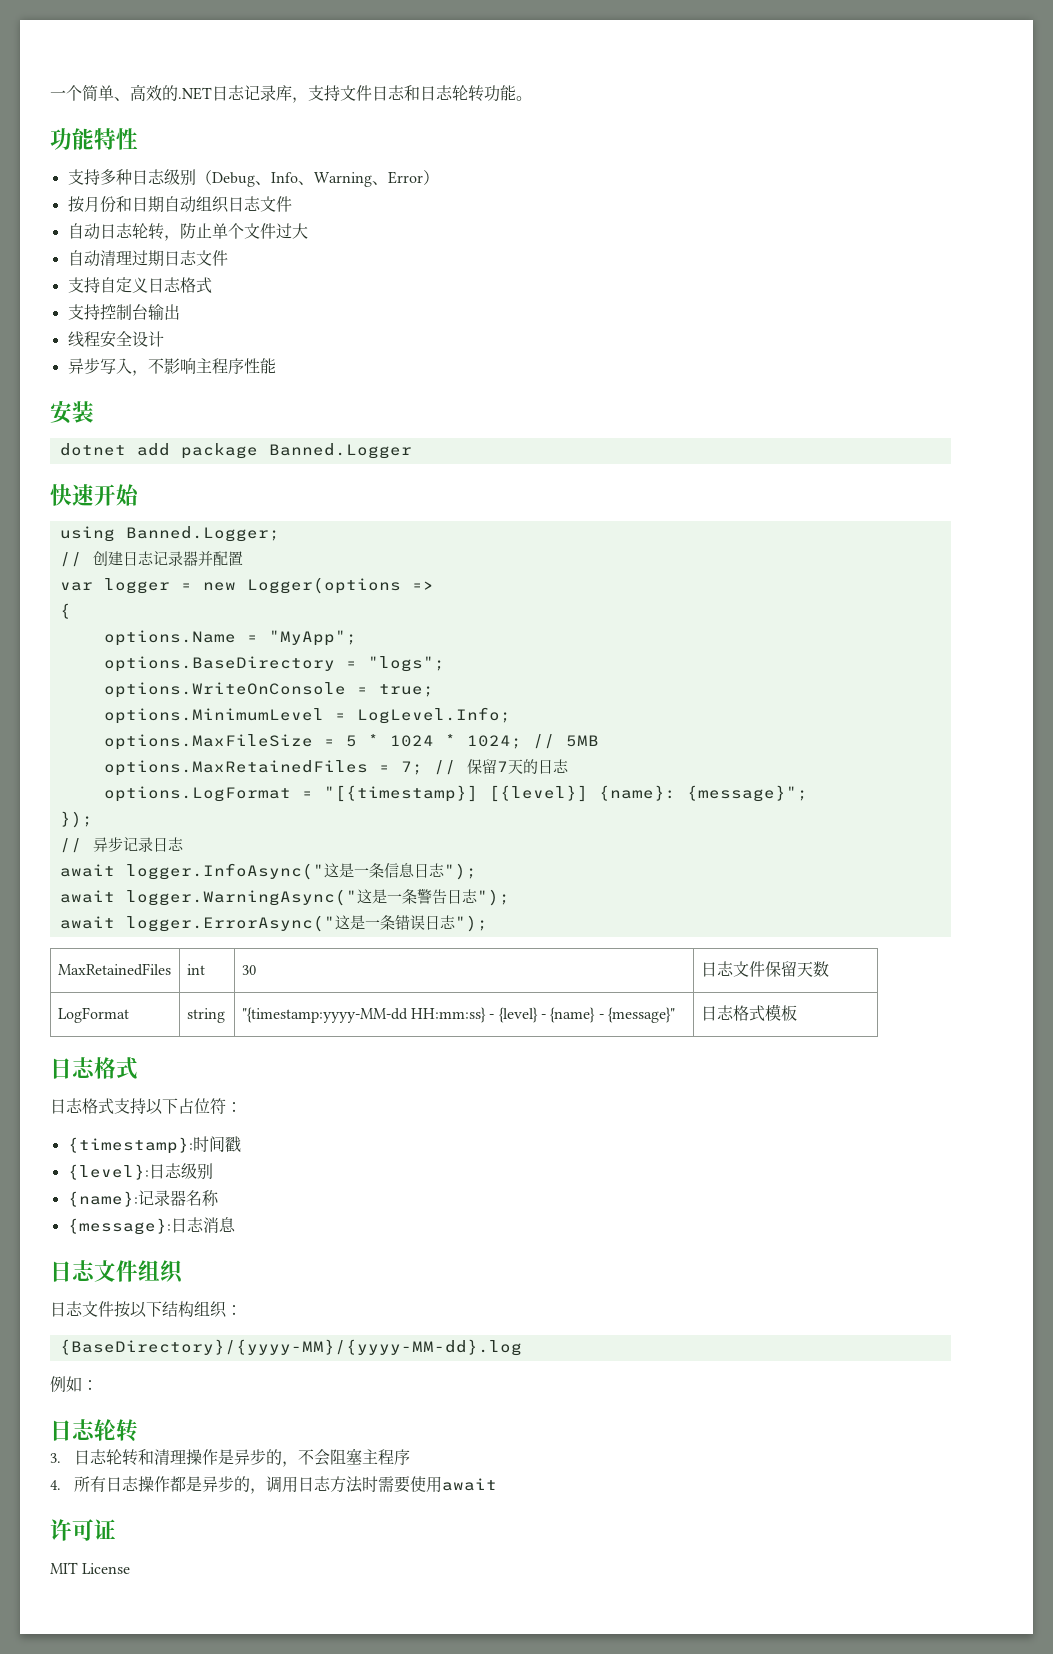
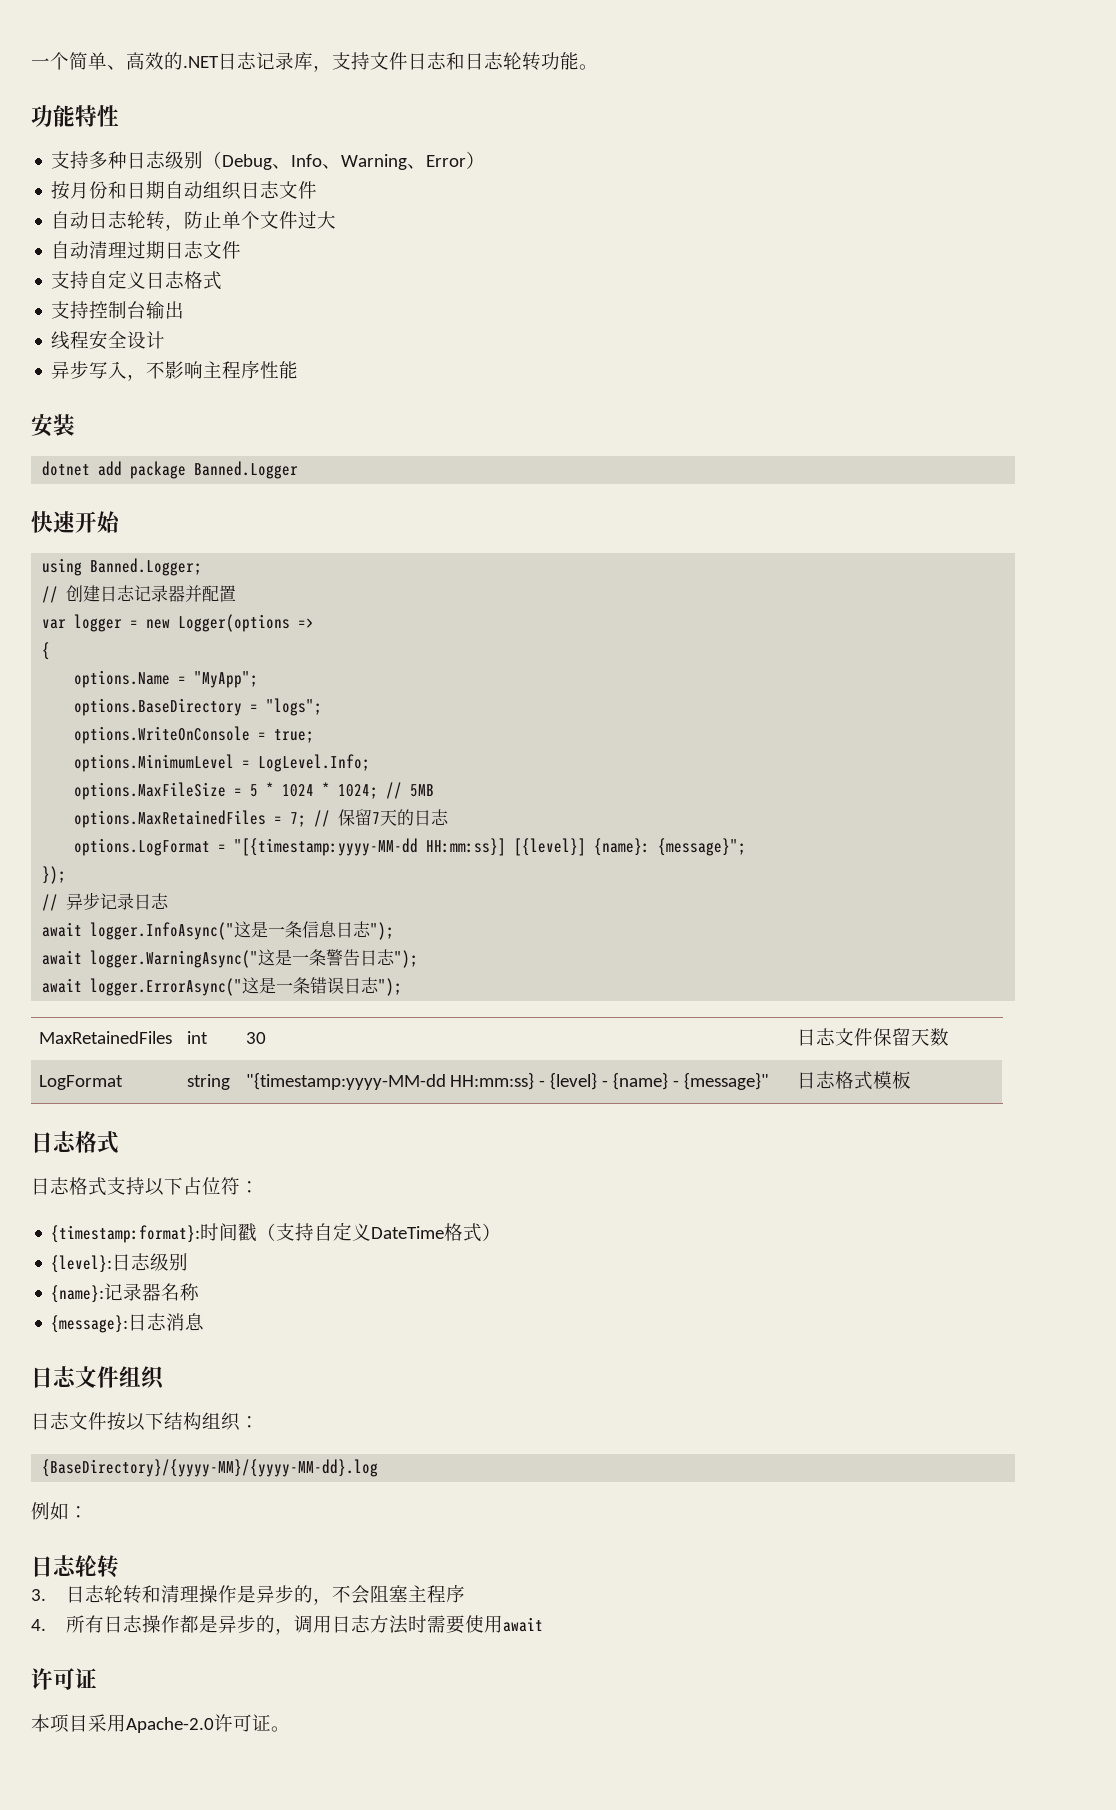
- options.LogFormat = "[{timestamp}] [{level}] {name}: {message}";
+ options.LogFormat = "[{timestamp:yyyy-MM-dd HH:mm:ss}] [{level}] {name}: {message}";
- {timestamp}:时间戳
+ {timestamp:format}:时间戳（支持自定义DateTime格式）
- MIT License
+ 本项目采用Apache-2.0许可证。

